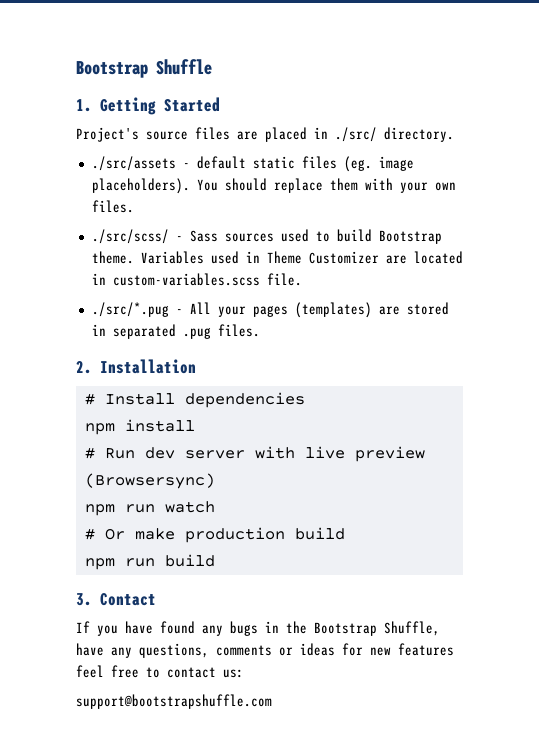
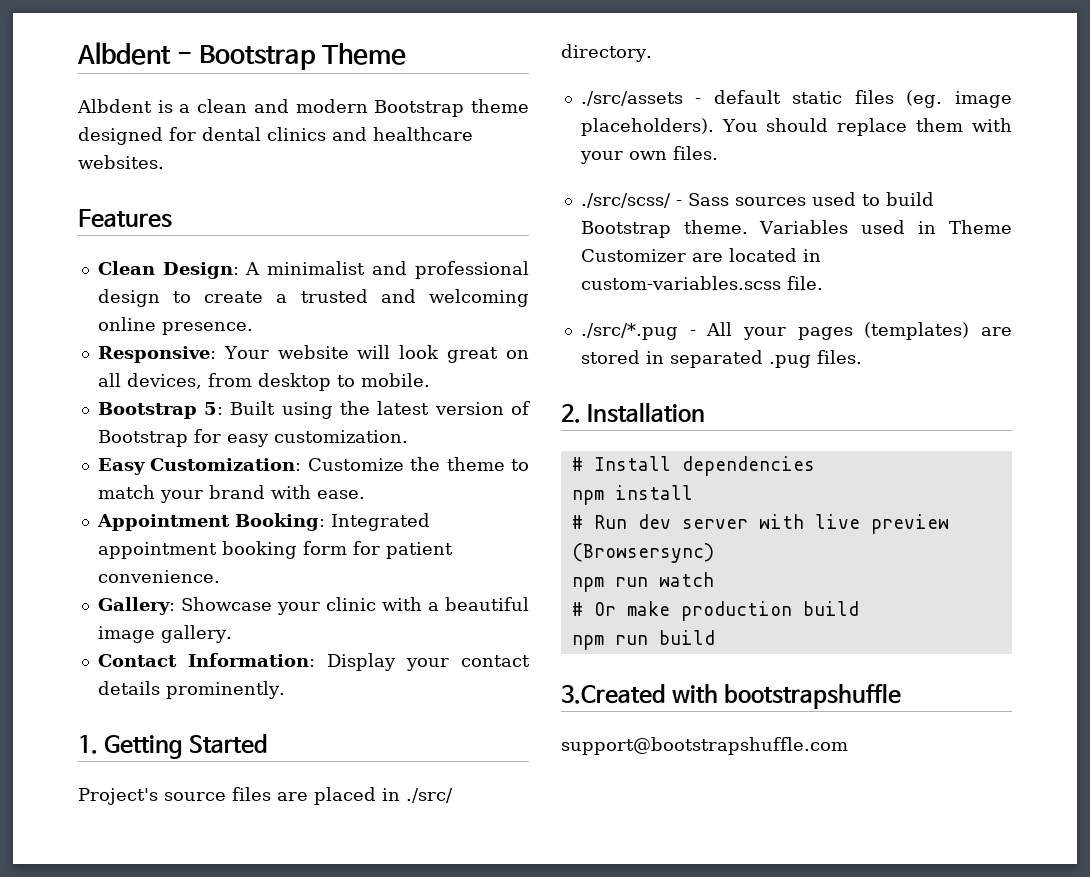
- Bootstrap Shuffle
+ Albdent - Bootstrap Theme
+ Albdent is a clean and modern Bootstrap theme designed for dental clinics and healthcare websites.
+ Features
+ Clean Design: A minimalist and professional design to create a trusted and welcoming online presence.
+ Responsive: Your website will look great on all devices, from desktop to mobile.
+ Bootstrap 5: Built using the latest version of Bootstrap for easy customization.
+ Easy Customization: Customize the theme to match your brand with ease.
+ Appointment Booking: Integrated appointment booking form for patient convenience.
+ Gallery: Showcase your clinic with a beautiful image gallery.
+ Contact Information: Display your contact details prominently.
- 3. Contact
- If you have found any bugs in the Bootstrap Shuffle, have any questions, comments or ideas for new features feel free to contact us:
+ 3.Created with bootstrapshuffle

